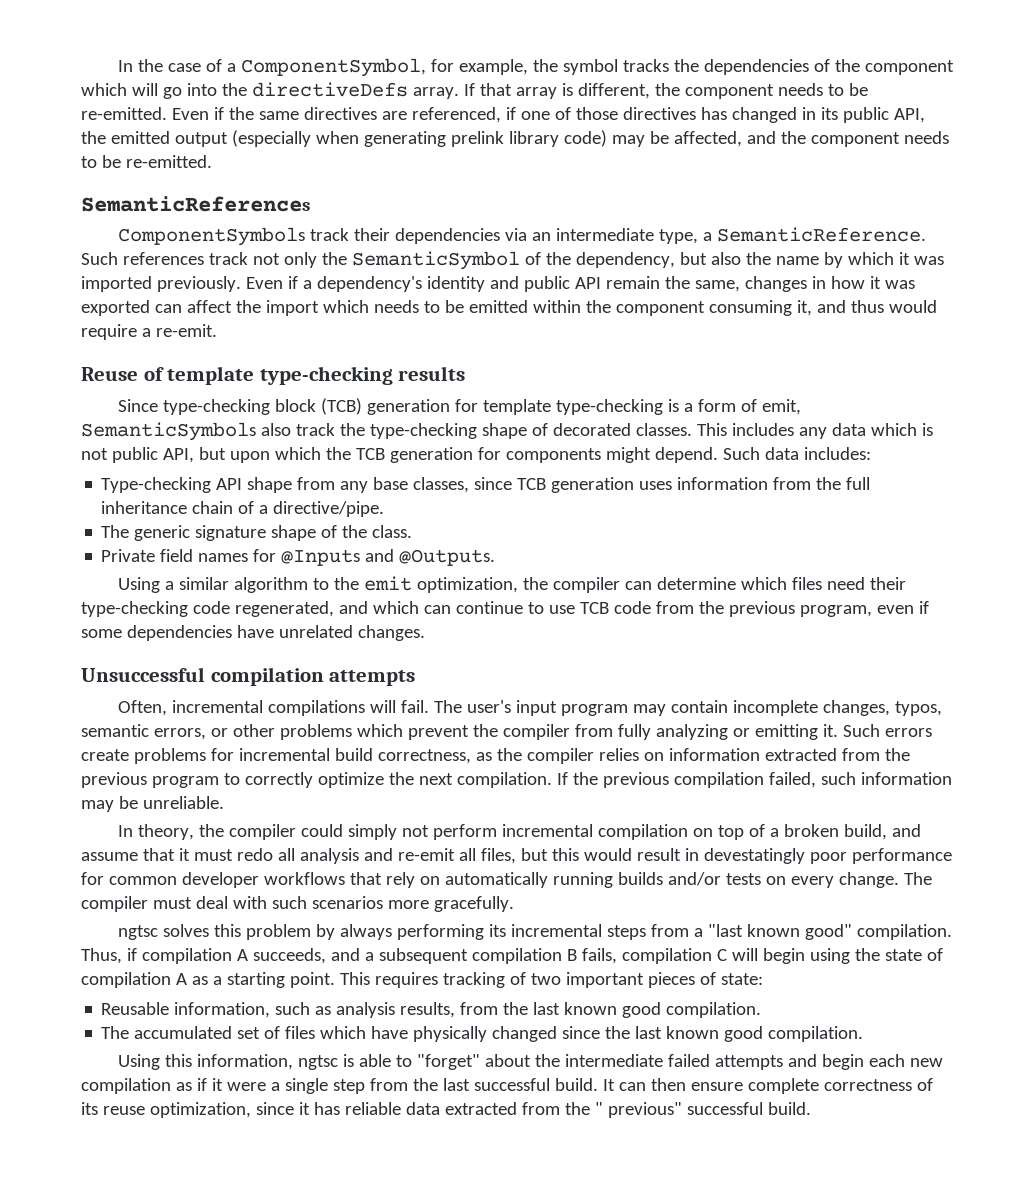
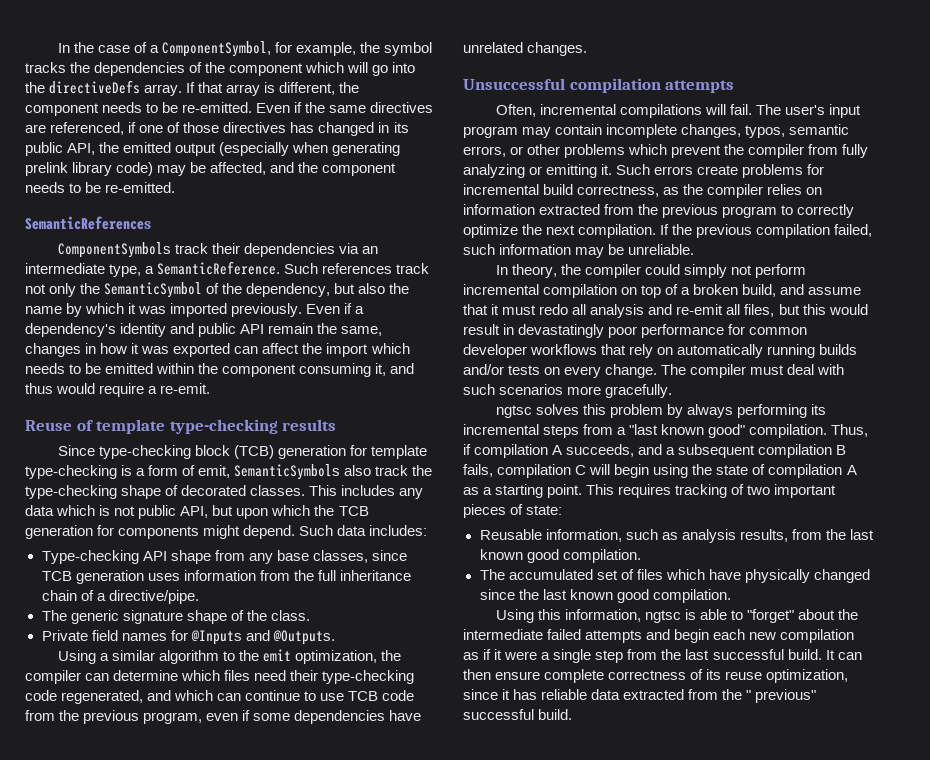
- In theory, the compiler could simply not perform incremental compilation on top of a broken build, and assume that it must redo all analysis and re-emit all files, but this would result in devestatingly poor performance for common developer workflows that rely on automatically running builds and/or tests on every change.
+ In theory, the compiler could simply not perform incremental compilation on top of a broken build, and assume that it must redo all analysis and re-emit all files, but this would result in devastatingly poor performance for common developer workflows that rely on automatically running builds and/or tests on every change.

